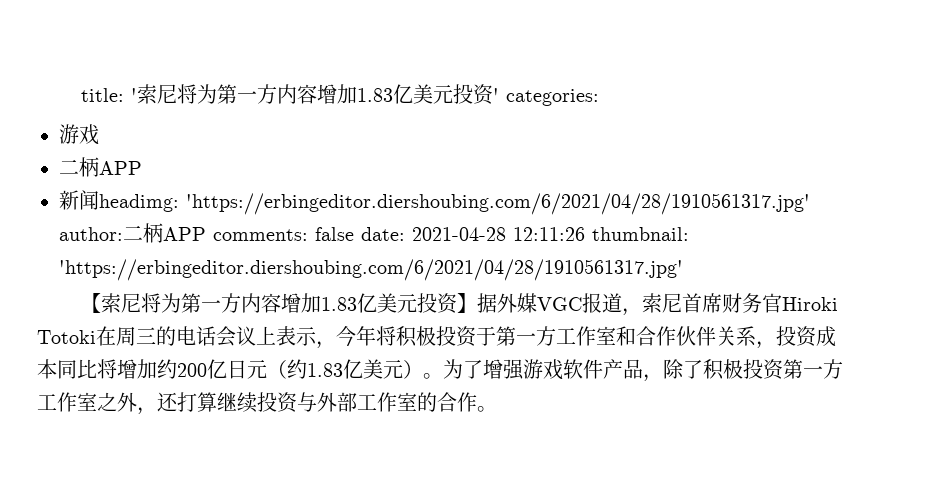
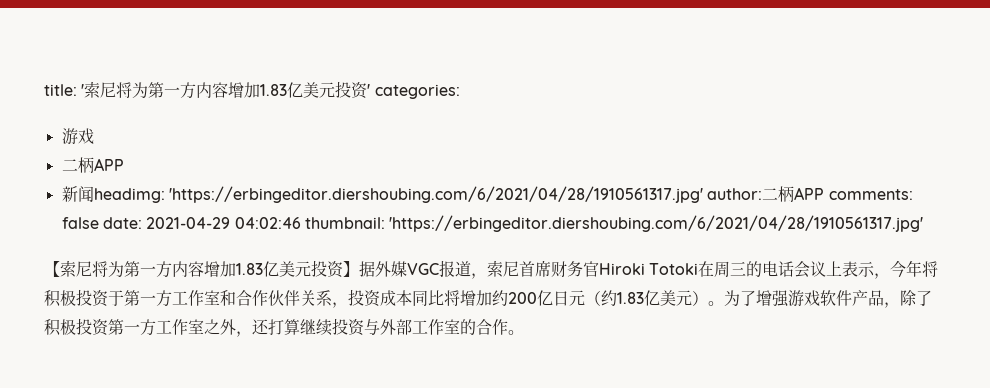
- 新闻headimg: 'https://erbingeditor.diershoubing.com/6/2021/04/28/1910561317.jpg' author:二柄APP comments: false date: 2021-04-28 12:11:26 thumbnail: 'https://erbingeditor.diershoubing.com/6/2021/04/28/1910561317.jpg'
+ 新闻headimg: 'https://erbingeditor.diershoubing.com/6/2021/04/28/1910561317.jpg' author:二柄APP comments: false date: 2021-04-29 04:02:46 thumbnail: 'https://erbingeditor.diershoubing.com/6/2021/04/28/1910561317.jpg'

